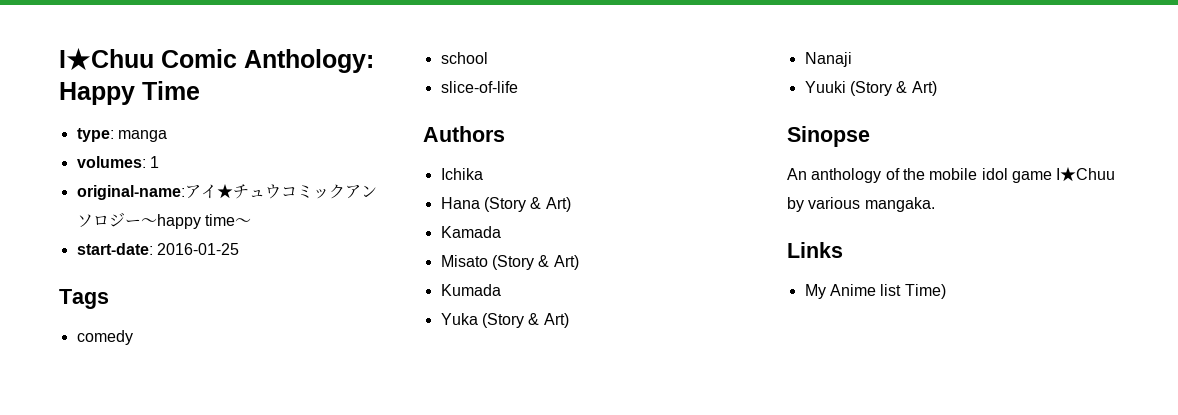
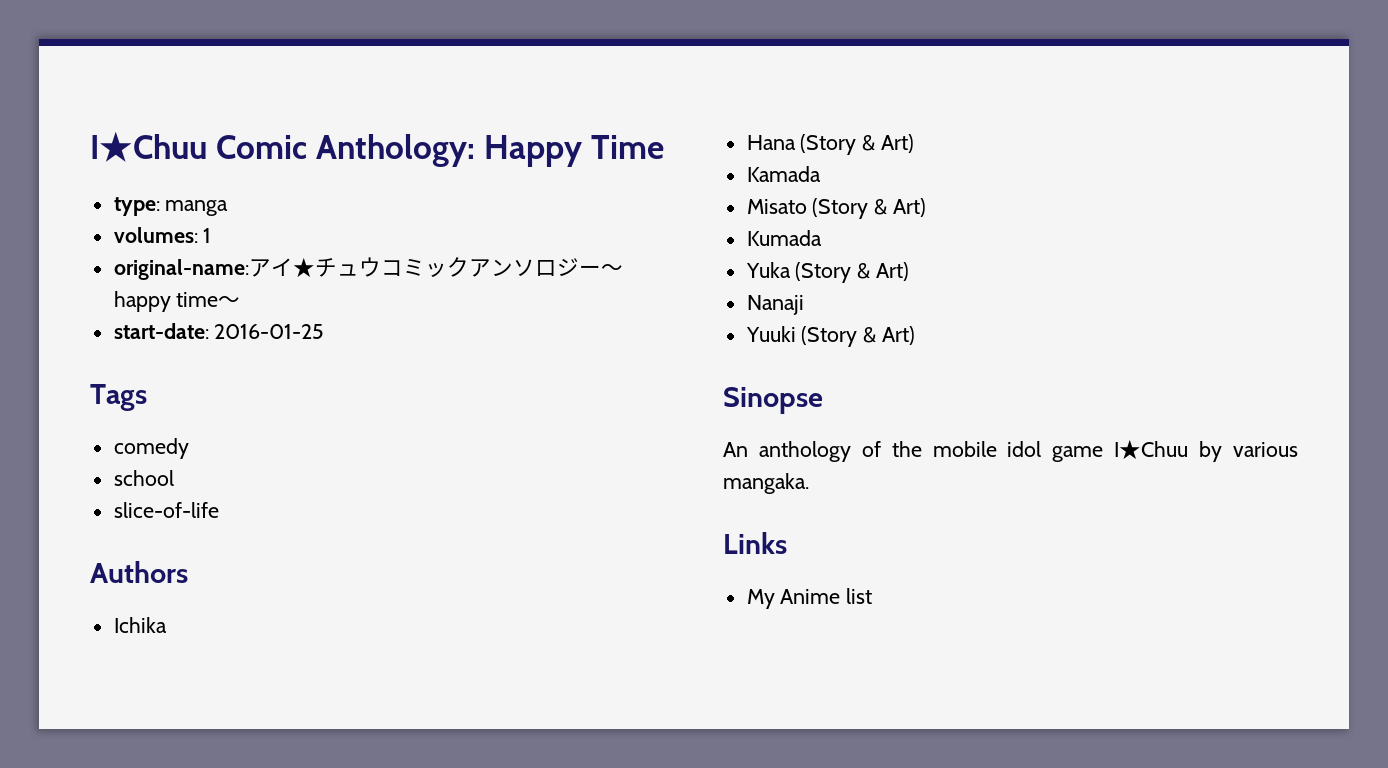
- My Anime list Time)
+ My Anime list

